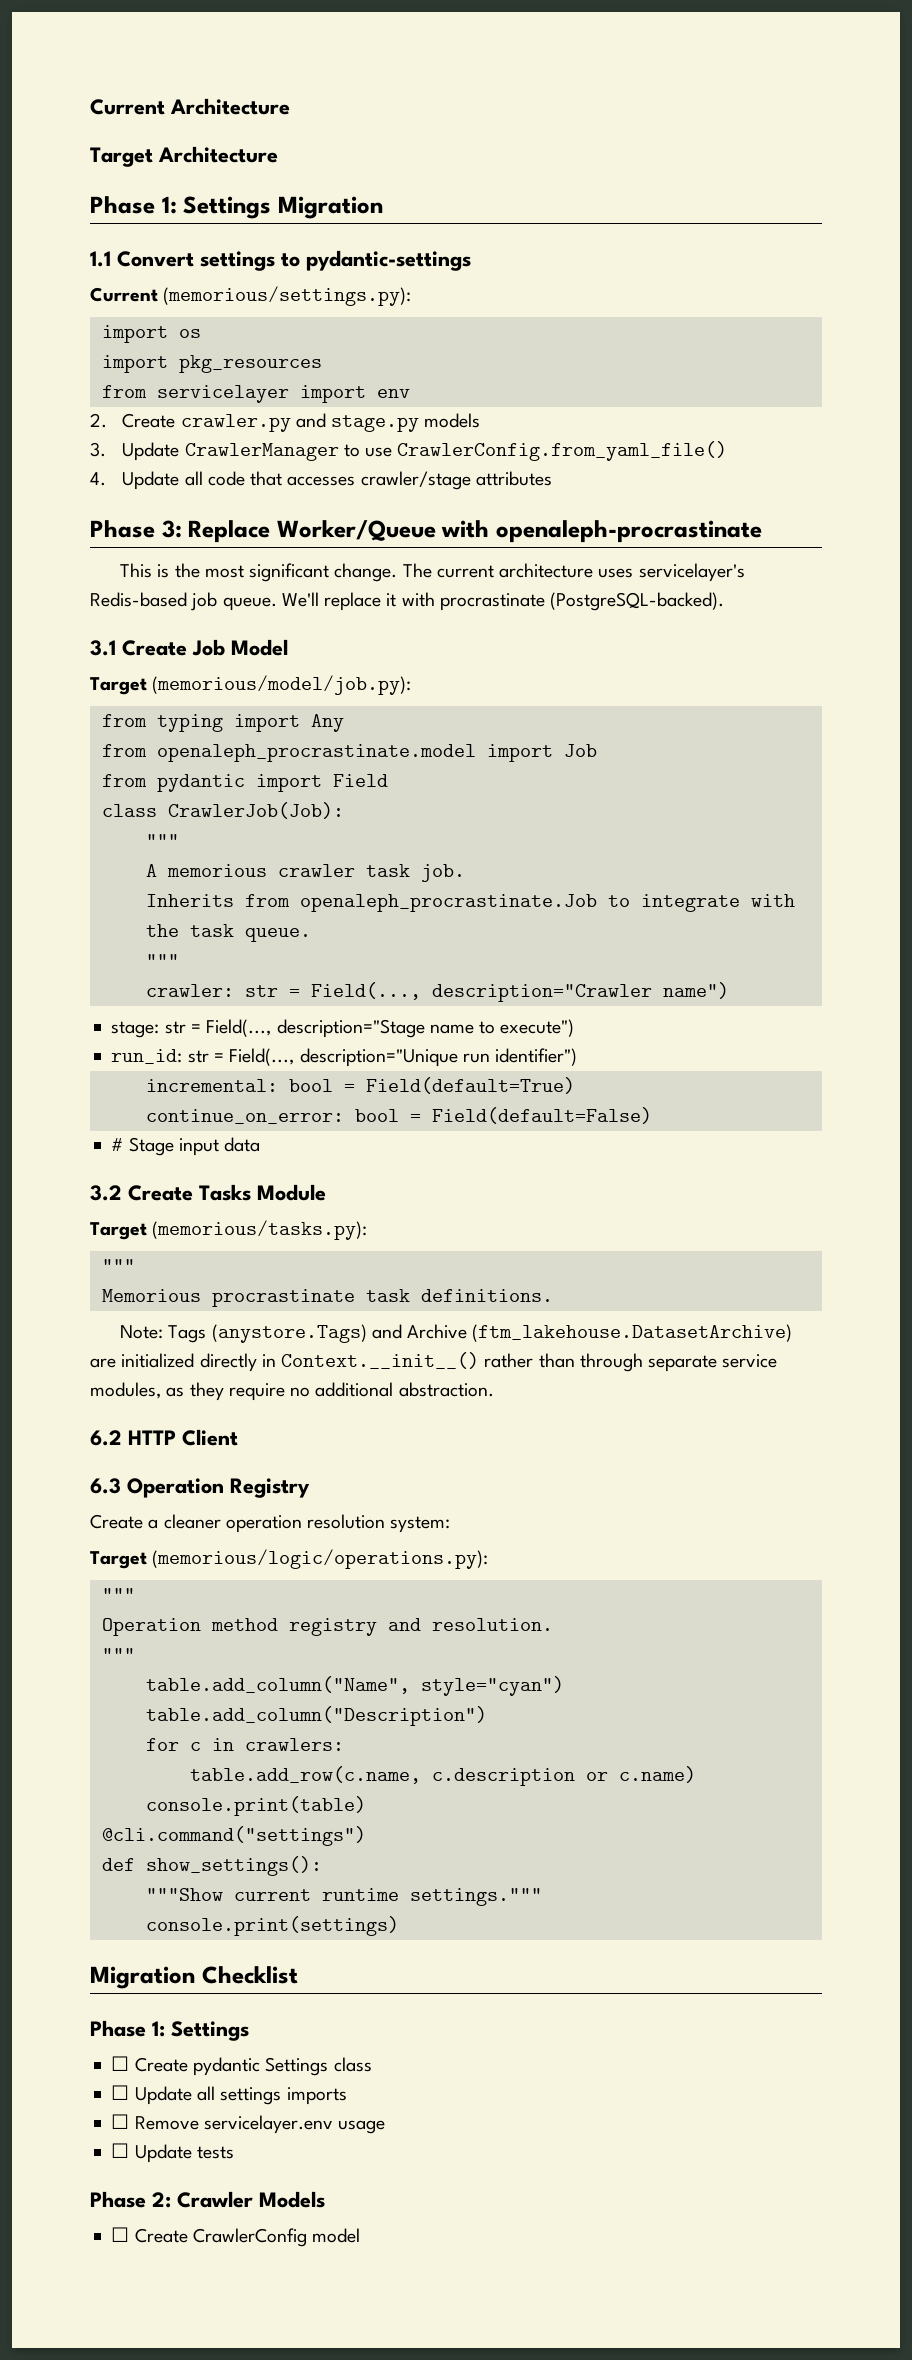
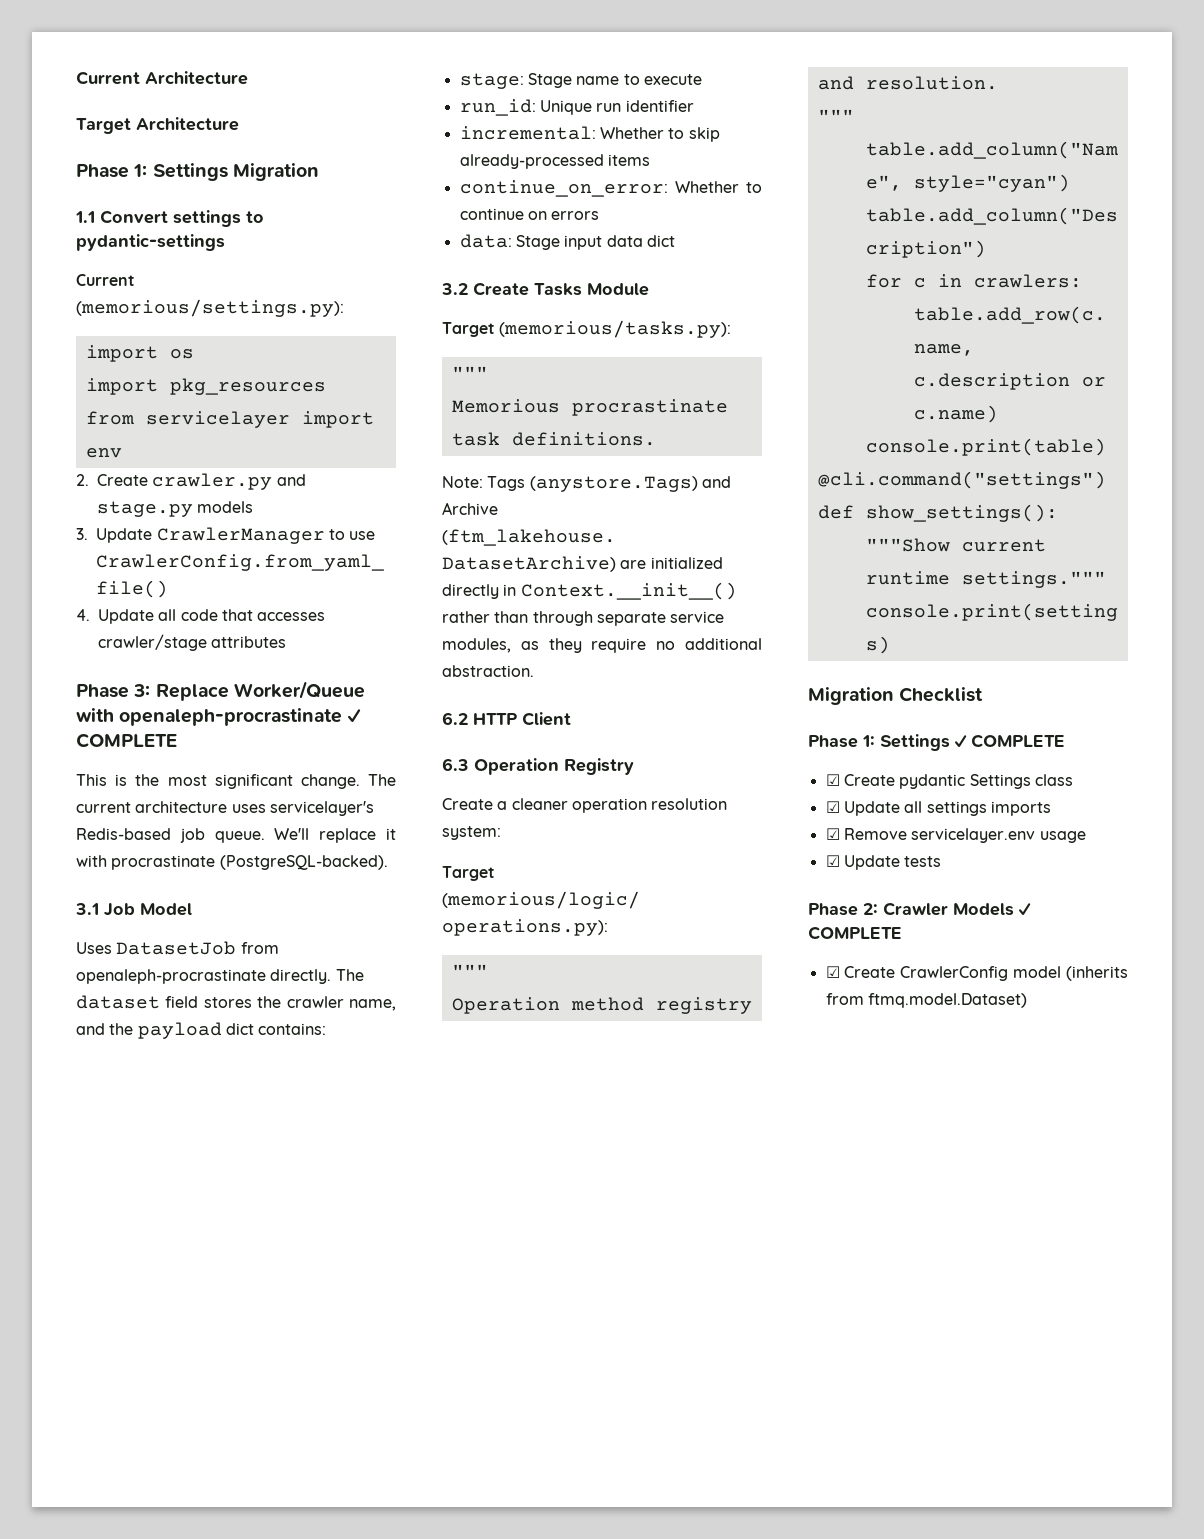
- Phase 3: Replace Worker/Queue with openaleph-procrastinate
+ Phase 3: Replace Worker/Queue with openaleph-procrastinate ✓ COMPLETE
- 3.1 Create Job Model
+ 3.1 Job Model
- Target (memorious/model/job.py):
- from typing import Any
- from openaleph_procrastinate.model import Job
- from pydantic import Field
- class CrawlerJob(Job):
- """
- A memorious crawler task job.
- Inherits from openaleph_procrastinate.Job to integrate with the task queue.
- """
- crawler: str = Field(..., description="Crawler name")
- stage: str = Field(..., description="Stage name to execute")
+ Uses DatasetJob from openaleph-procrastinate directly. The dataset field stores the crawler name, and the payload dict contains:
+ stage: Stage name to execute
- run_id: str = Field(..., description="Unique run identifier")
- incremental: bool = Field(default=True)
- continue_on_error: bool = Field(default=False)
- # Stage input data
+ run_id: Unique run identifier
+ incremental: Whether to skip already-processed items
+ continue_on_error: Whether to continue on errors
+ data: Stage input data dict
  Migration Checklist
- Phase 1: Settings
- ☐ Create pydantic Settings class
+ Phase 1: Settings ✓ COMPLETE
+ ☑ Create pydantic Settings class
- ☐ Update all settings imports
+ ☑ Update all settings imports
- ☐ Remove servicelayer.env usage
+ ☑ Remove servicelayer.env usage
- ☐ Update tests
+ ☑ Update tests
- Phase 2: Crawler Models
- ☐ Create CrawlerConfig model
+ Phase 2: Crawler Models ✓ COMPLETE
+ ☑ Create CrawlerConfig model (inherits from ftmq.model.Dataset)

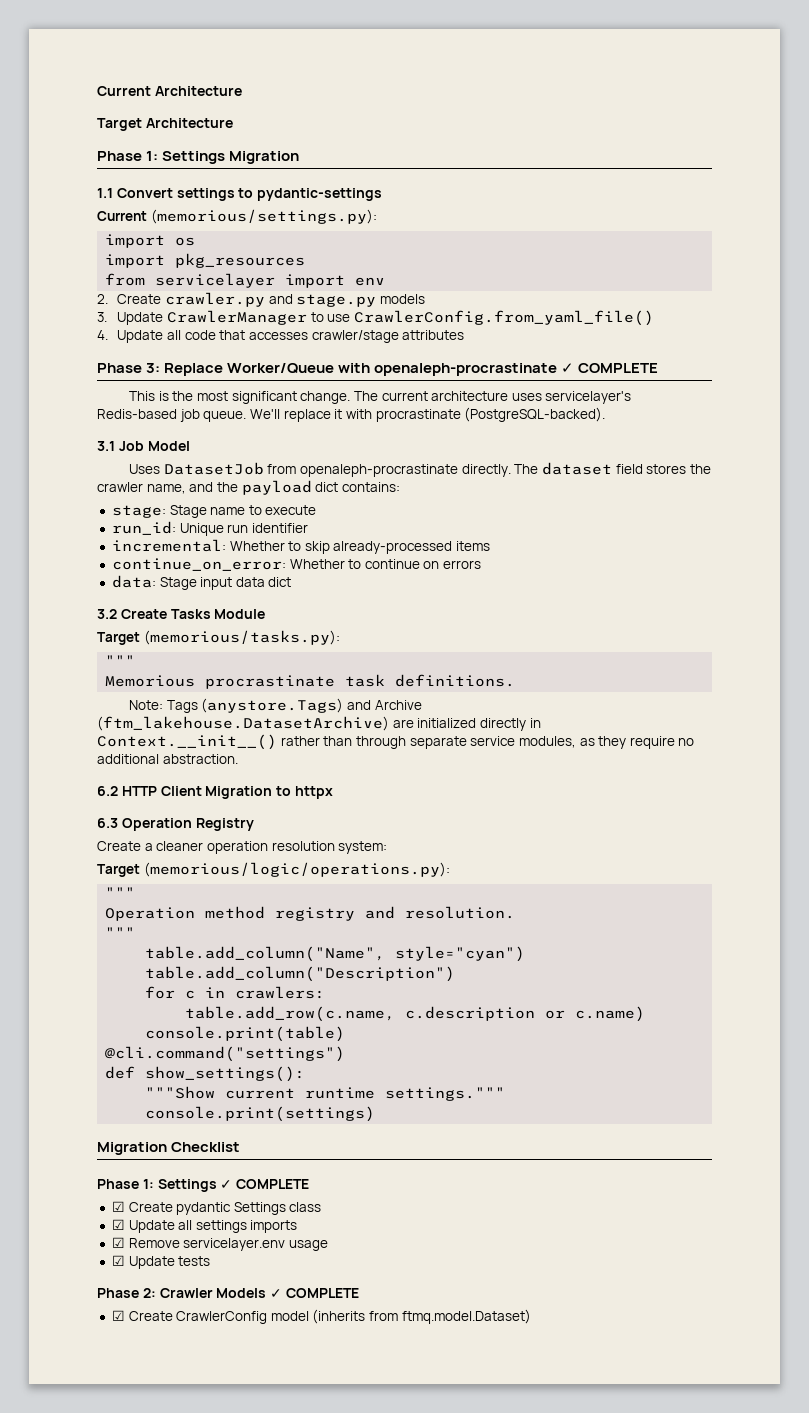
- 6.2 HTTP Client
+ 6.2 HTTP Client Migration to httpx

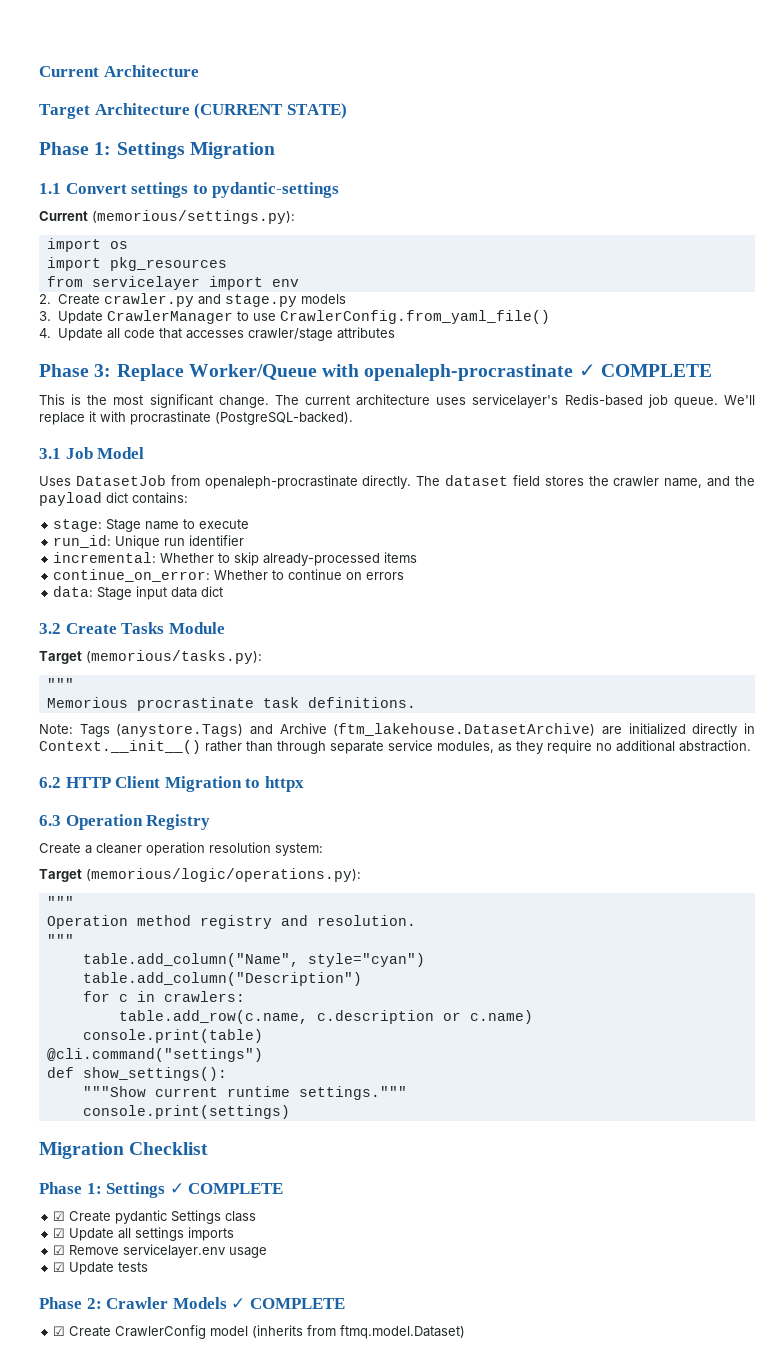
- Target Architecture
+ Target Architecture (CURRENT STATE)

